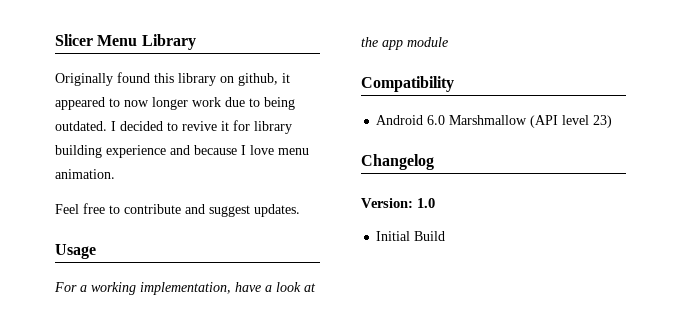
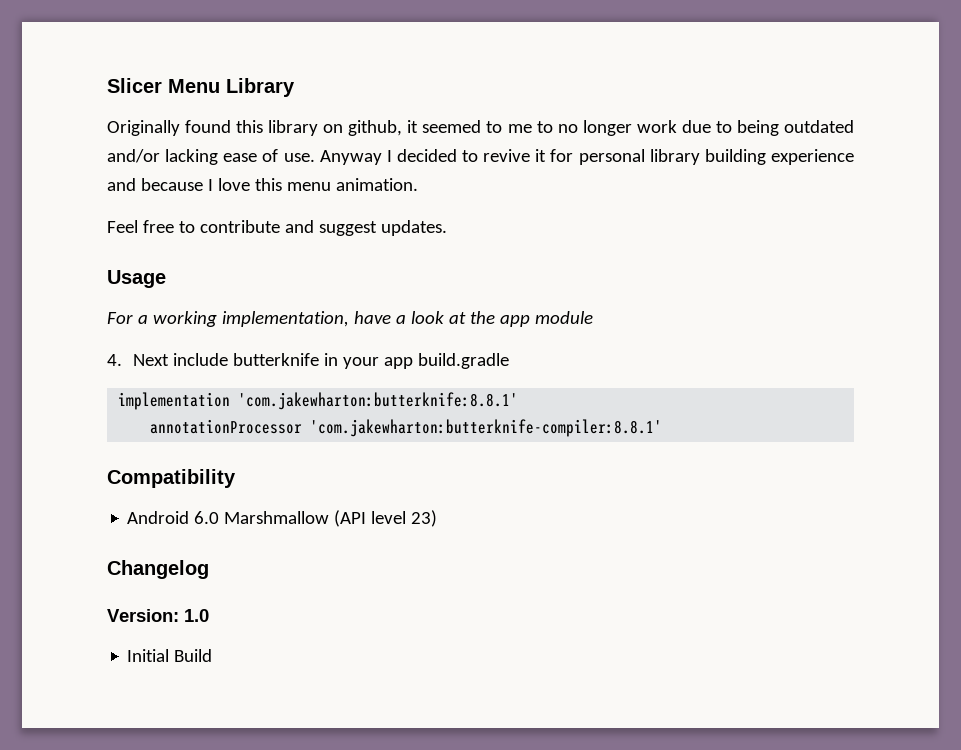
- Originally found this library on github, it appeared to now longer work due to being outdated. I decided to revive it for library building experience and because I love menu animation.
+ Originally found this library on github, it seemed to me to no longer work due to being outdated and/or lacking ease of use. Anyway I decided to revive it for personal library building experience and because I love this menu animation.
+ 4. Next include butterknife in your app build.gradle
+ implementation 'com.jakewharton:butterknife:8.8.1'
+ annotationProcessor 'com.jakewharton:butterknife-compiler:8.8.1'

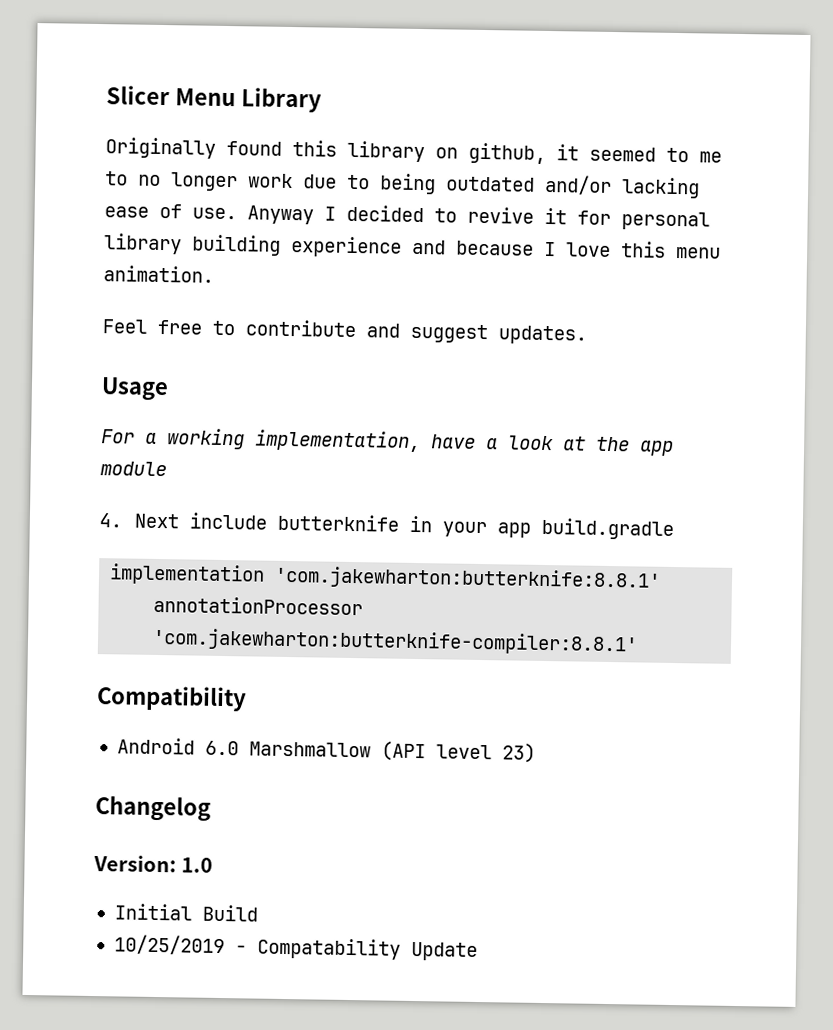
+ 10/25/2019 - Compatability Update

